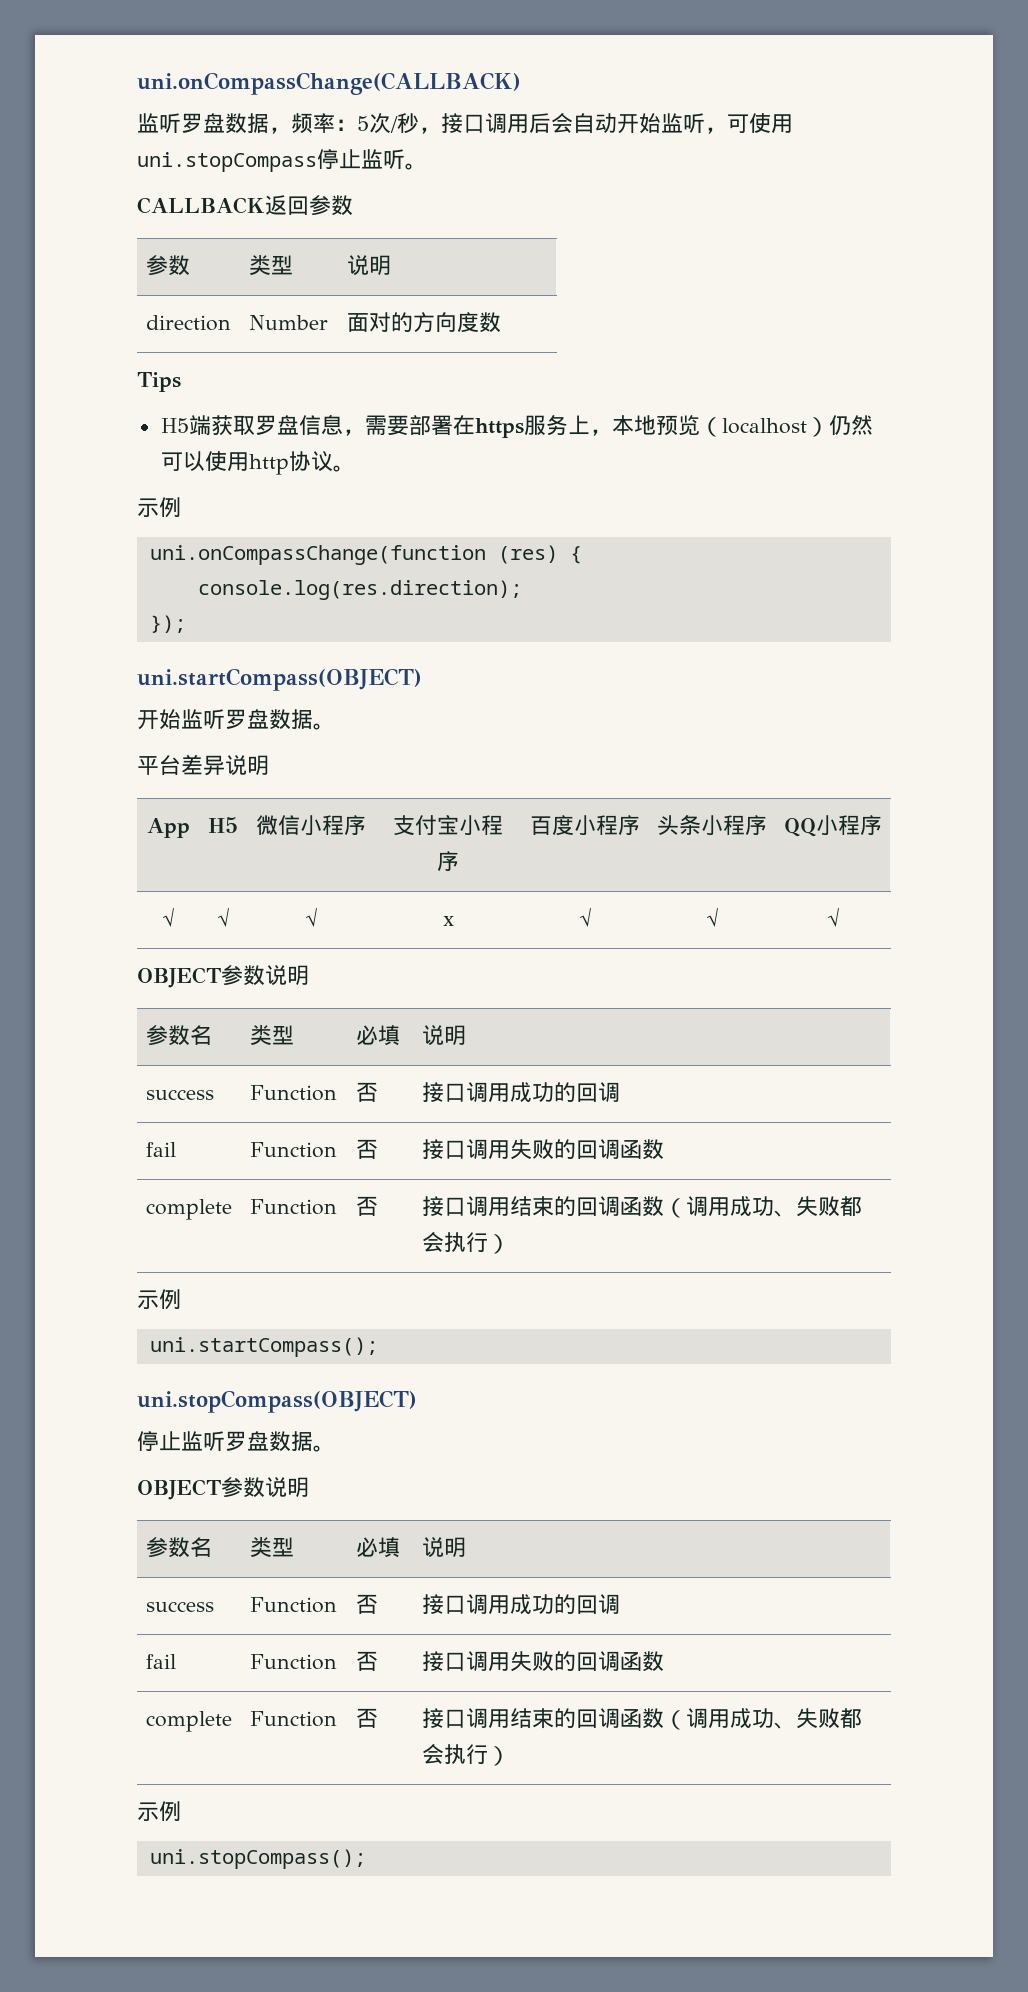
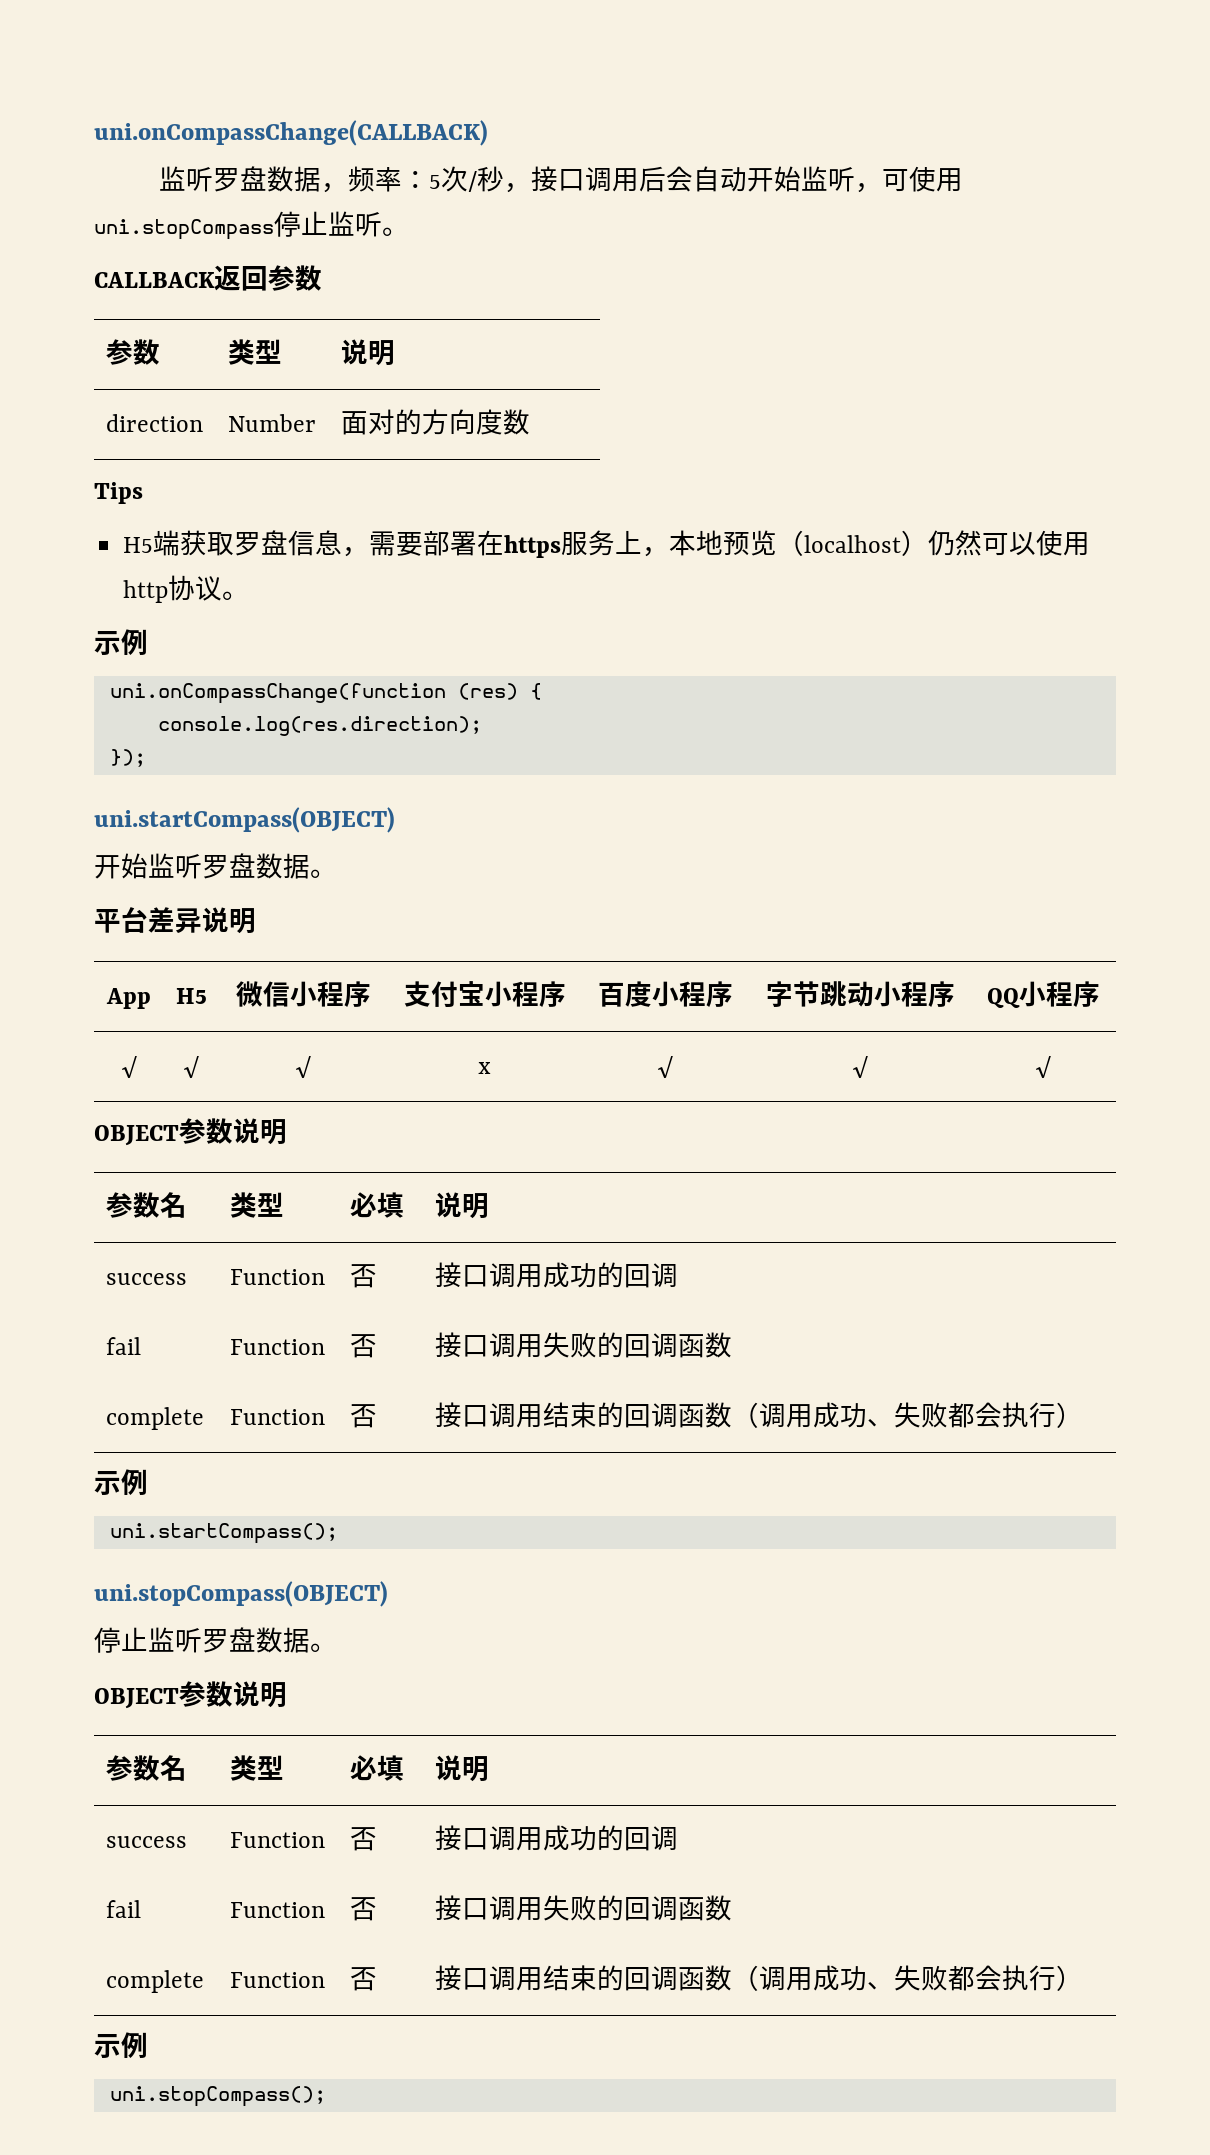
- App | H5 | 微信小程序 | 支付宝小程序 | 百度小程序 | 头条小程序 | QQ小程序
+ App | H5 | 微信小程序 | 支付宝小程序 | 百度小程序 | 字节跳动小程序 | QQ小程序

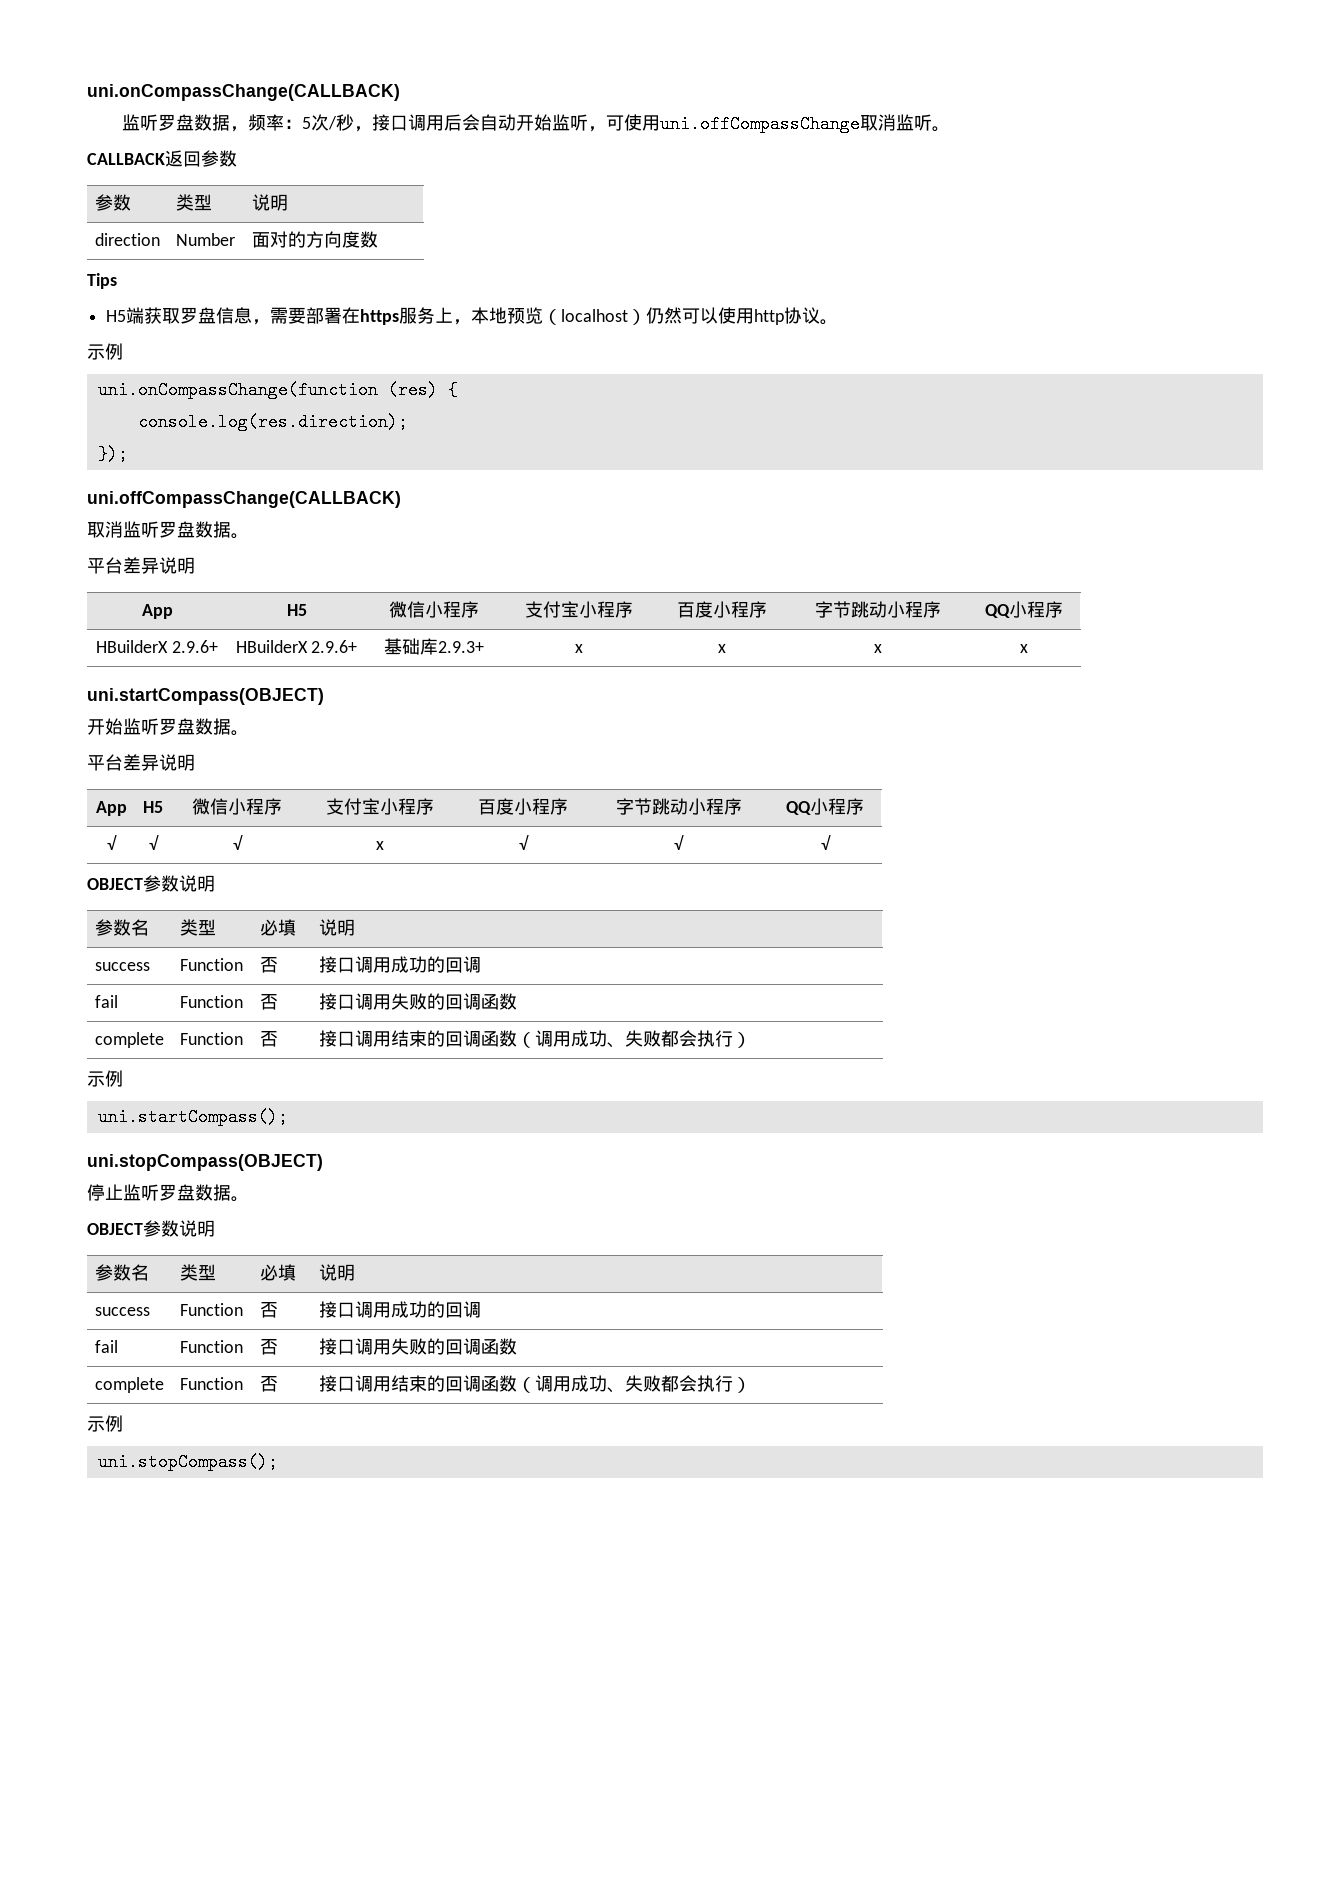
- 监听罗盘数据，频率：5次/秒，接口调用后会自动开始监听，可使用uni.stopCompass停止监听。
+ 监听罗盘数据，频率：5次/秒，接口调用后会自动开始监听，可使用uni.offCompassChange取消监听。
+ uni.offCompassChange(CALLBACK)
+ 取消监听罗盘数据。
+ 平台差异说明
+ App | H5 | 微信小程序 | 支付宝小程序 | 百度小程序 | 字节跳动小程序 | QQ小程序
+ HBuilderX 2.9.6+ | HBuilderX 2.9.6+ | 基础库2.9.3+ | x | x | x | x

